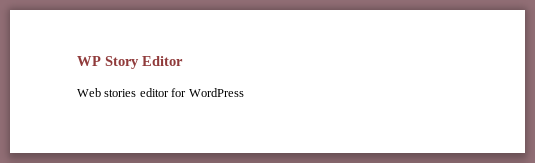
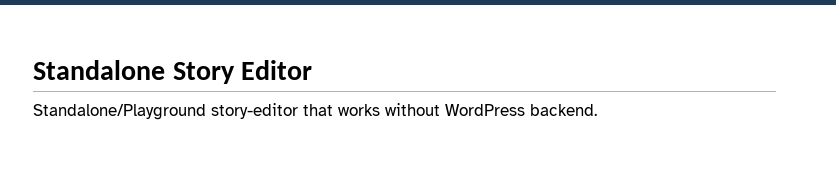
- WP Story Editor
+ Standalone Story Editor
- Web stories editor for WordPress
+ Standalone/Playground story-editor that works without WordPress backend.

